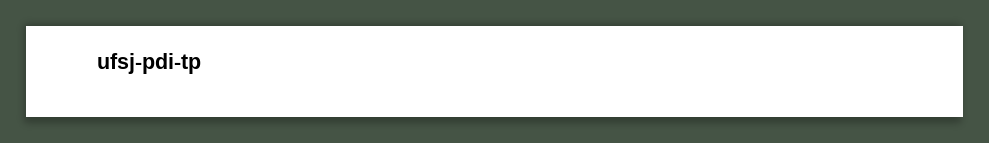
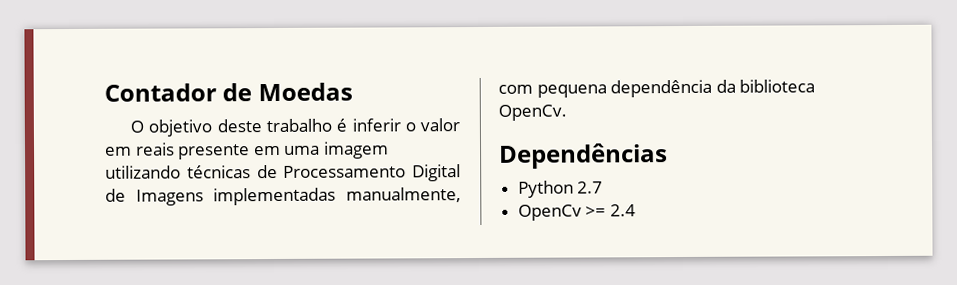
- ufsj-pdi-tp
+ Contador de Moedas
+ O objetivo deste trabalho é inferir o valor em reais presente em uma imagem utilizando técnicas de Processamento Digital de Imagens implementadas manualmente, com pequena dependência da biblioteca OpenCv.
+ Dependências
+ Python 2.7
+ OpenCv >= 2.4

